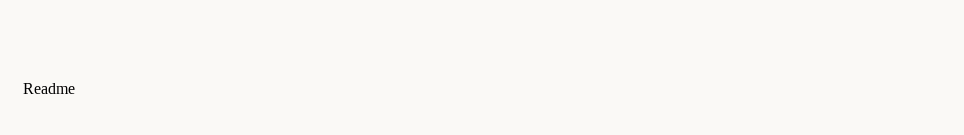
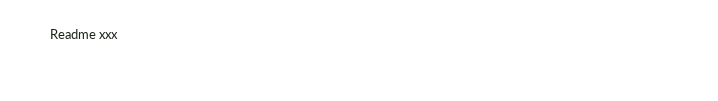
- Readme
+ Readme xxx

